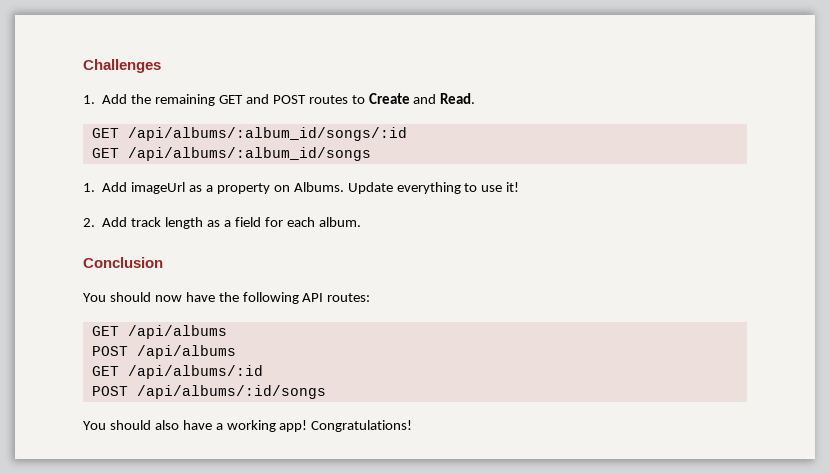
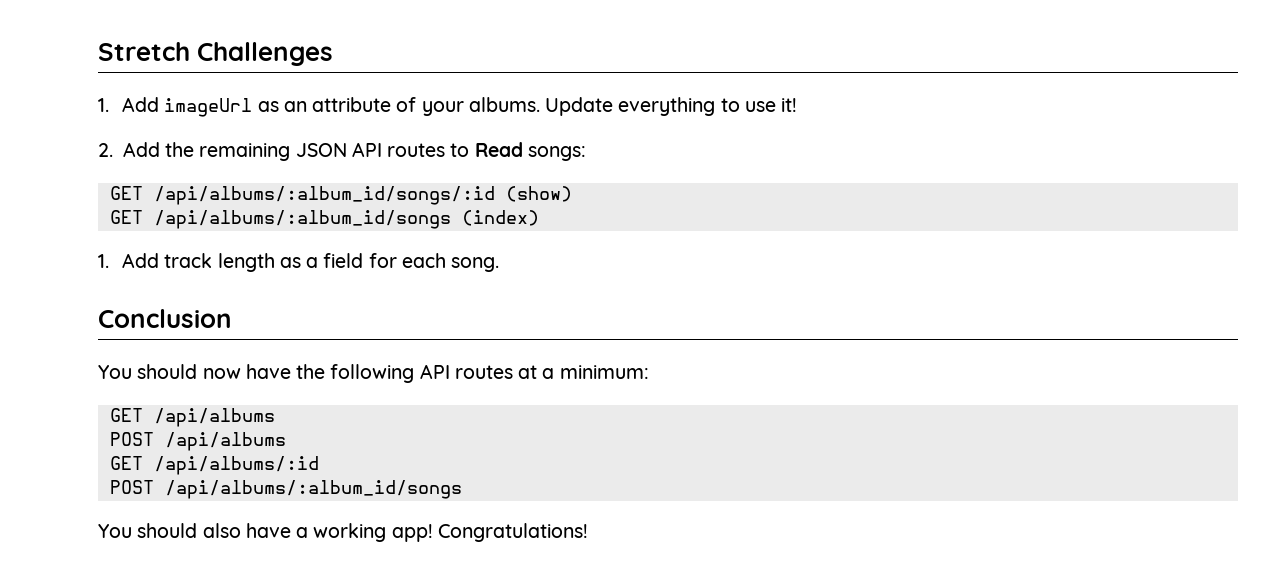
- Challenges
+ Stretch Challenges
- 1. Add the remaining GET and POST routes to Create and Read.
+ 1. Add imageUrl as an attribute of your albums. Update everything to use it!
+ 2. Add the remaining JSON API routes to Read songs:
- GET /api/albums/:album_id/songs/:id
+ GET /api/albums/:album_id/songs/:id (show)
- GET /api/albums/:album_id/songs
- 1. Add imageUrl as a property on Albums. Update everything to use it!
- 2. Add track length as a field for each album.
+ GET /api/albums/:album_id/songs (index)
+ 1. Add track length as a field for each song.
- You should now have the following API routes:
+ You should now have the following API routes at a minimum:
- POST /api/albums/:id/songs
+ POST /api/albums/:album_id/songs

